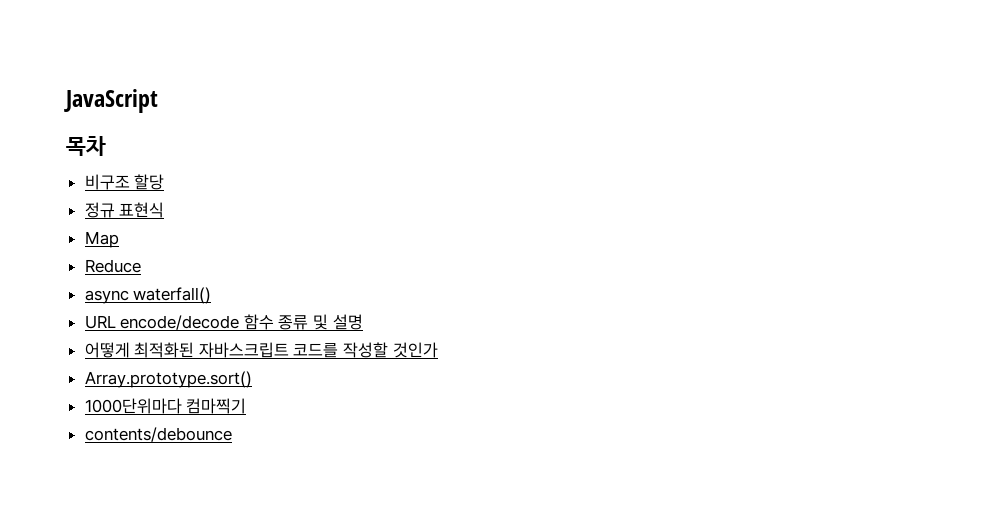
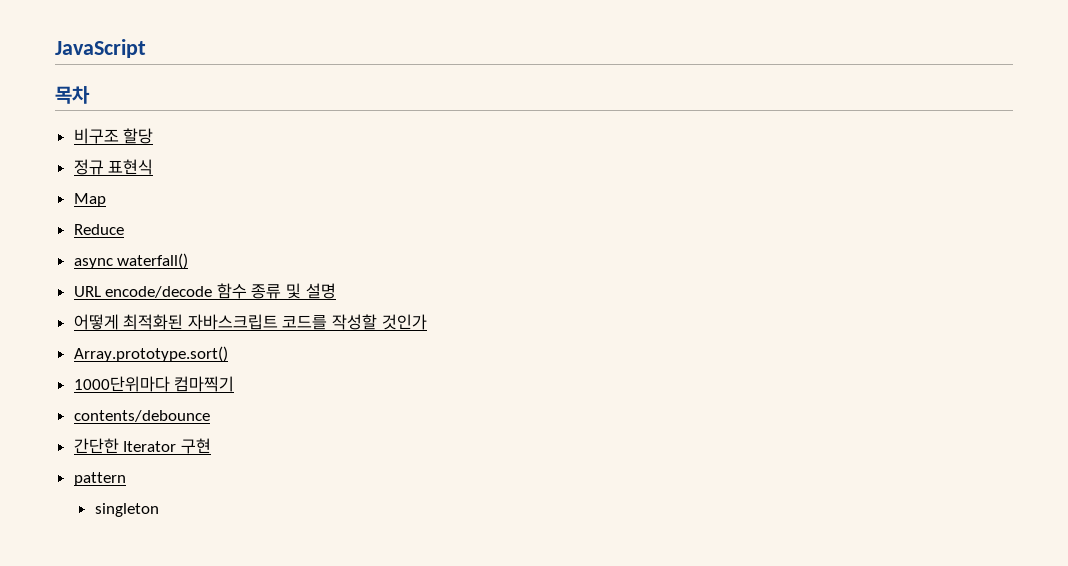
+ 간단한 Iterator 구현
+ pattern
+ singleton

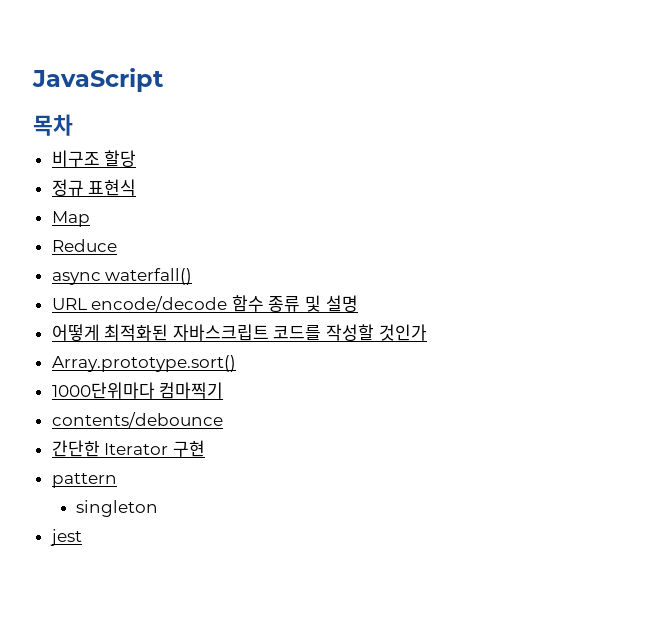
+ jest

